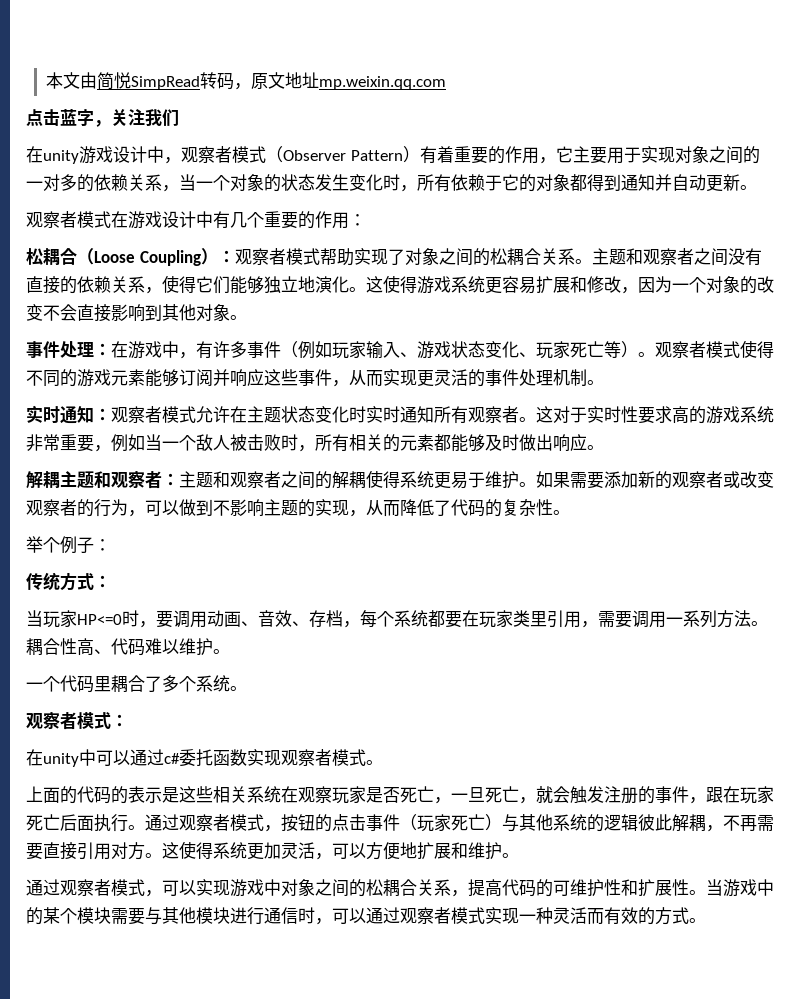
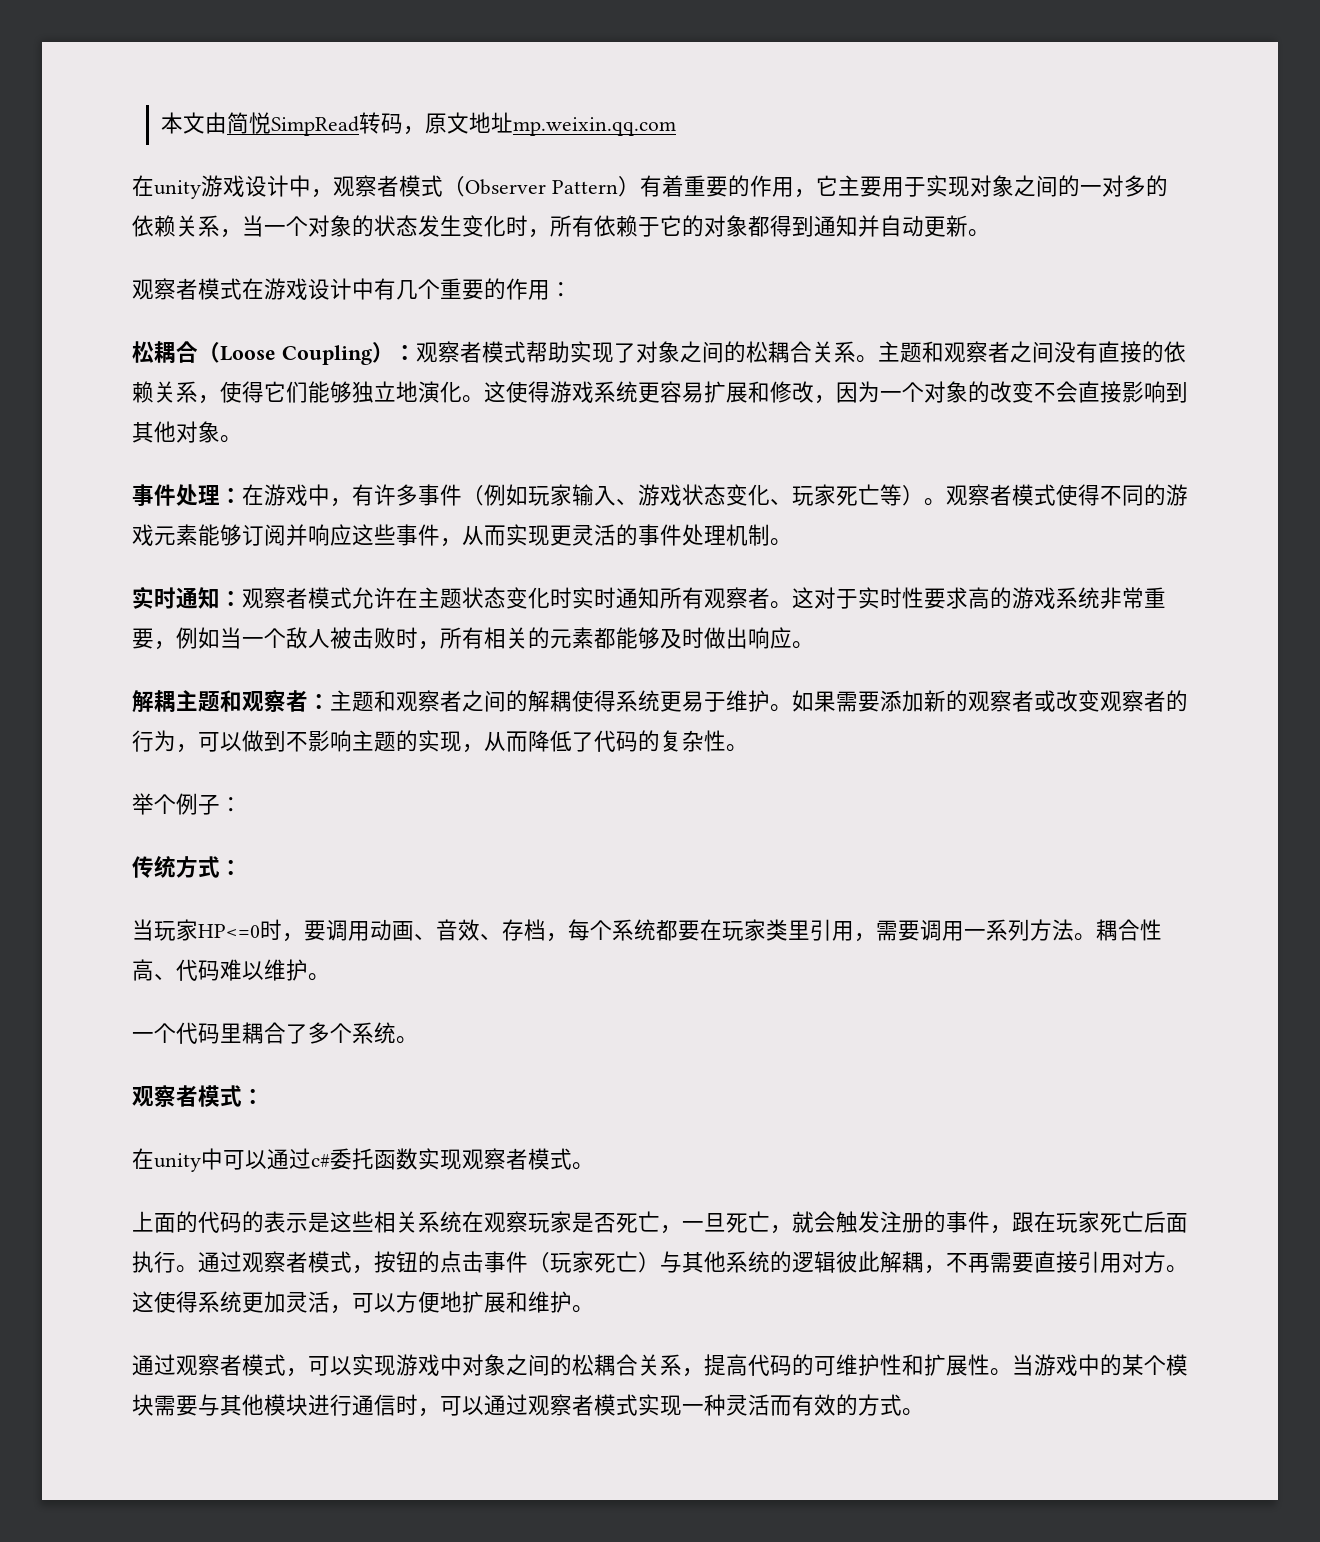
- 点击蓝字，关注我们

